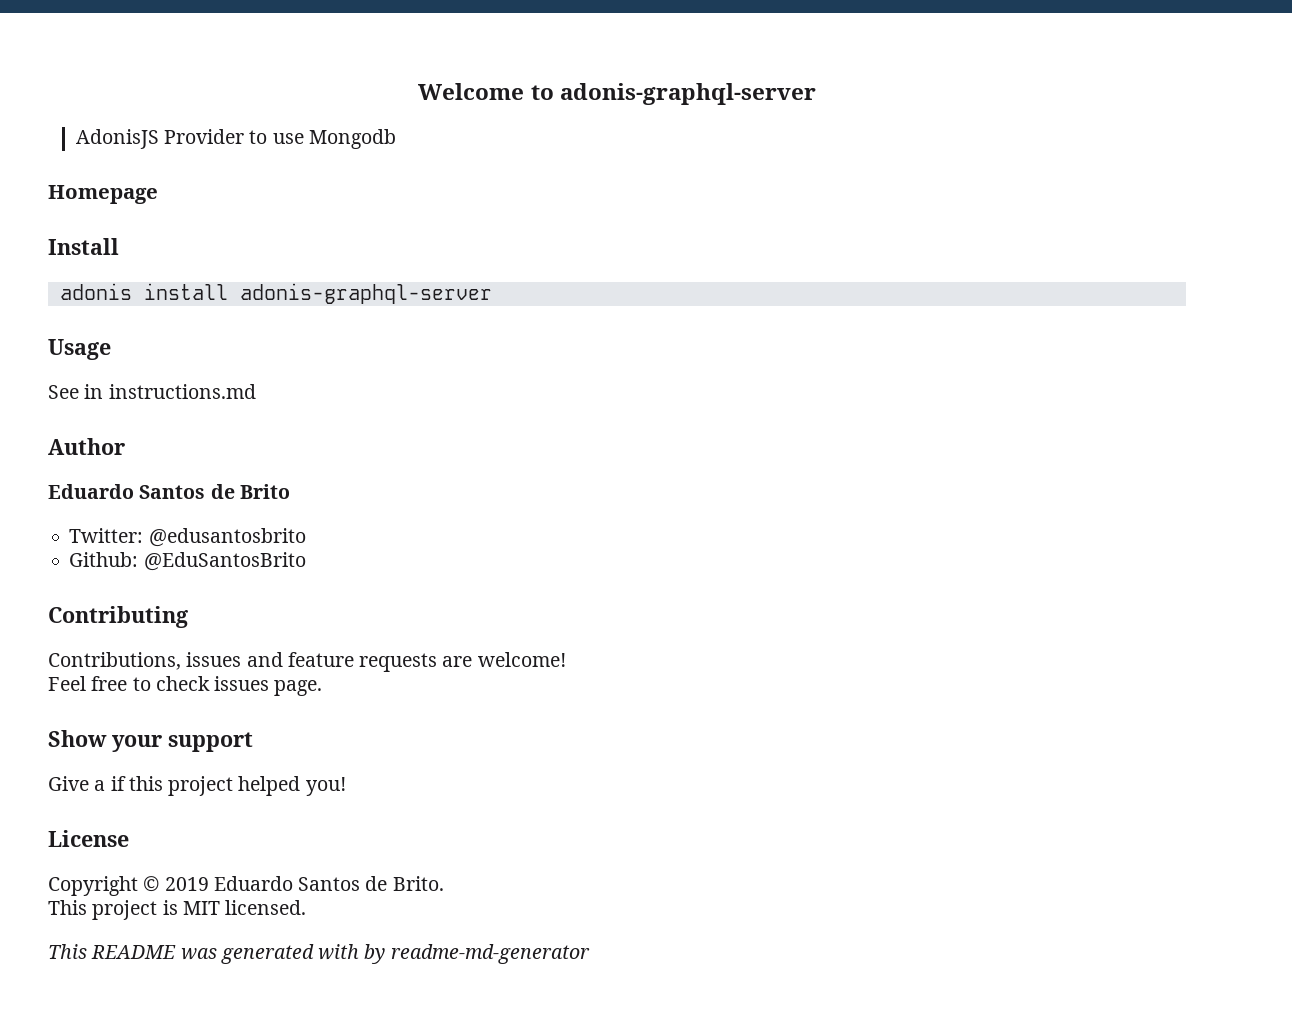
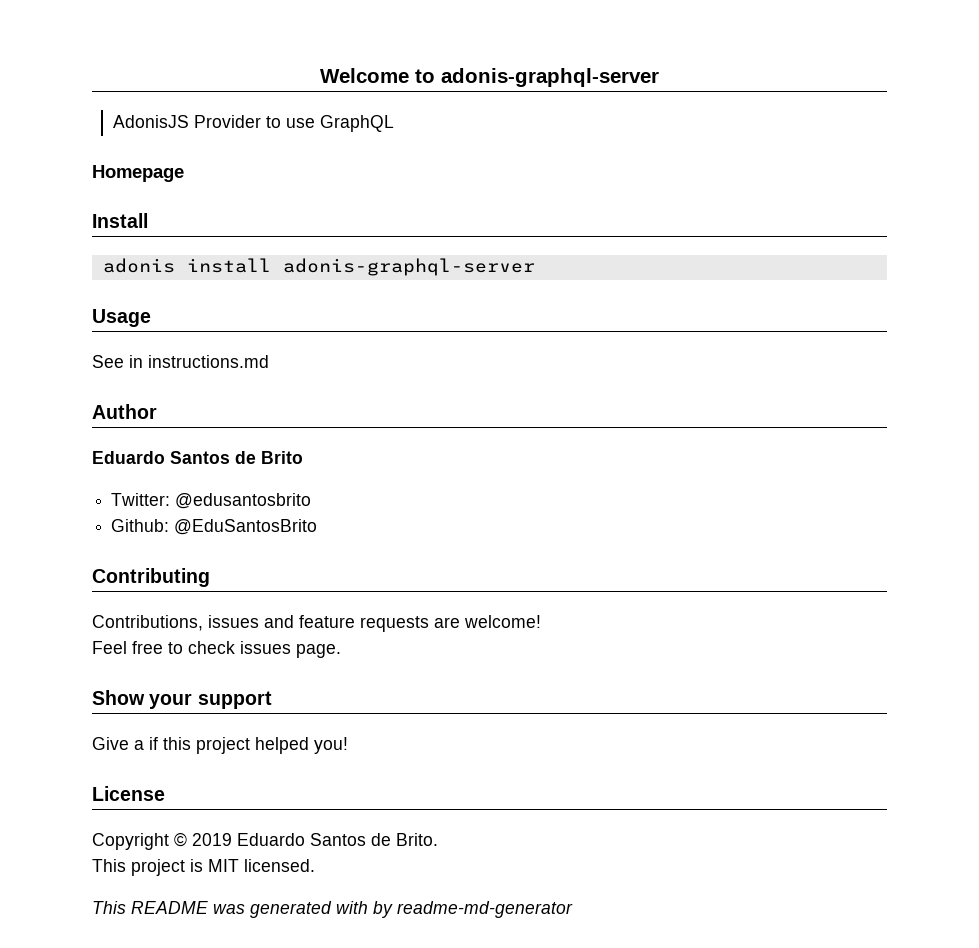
- AdonisJS Provider to use Mongodb
+ AdonisJS Provider to use GraphQL

